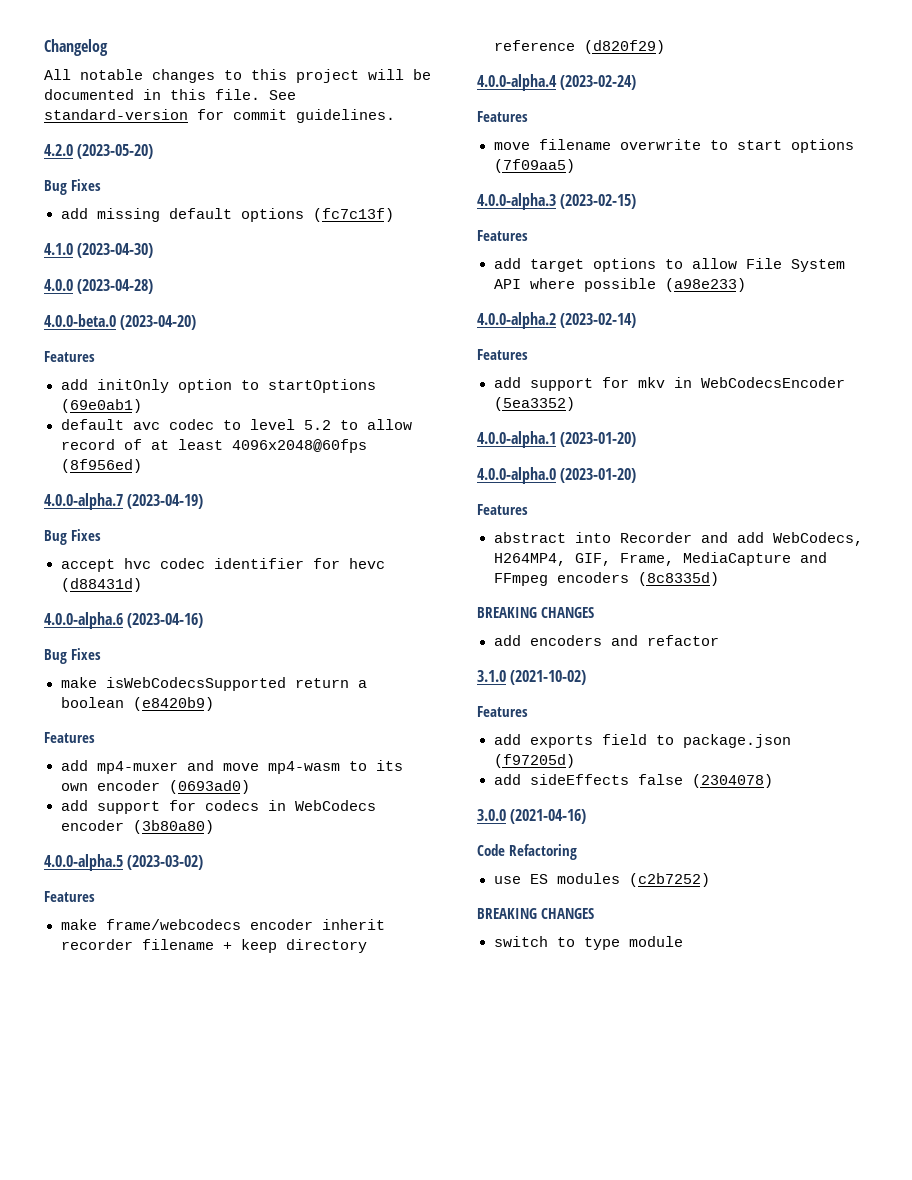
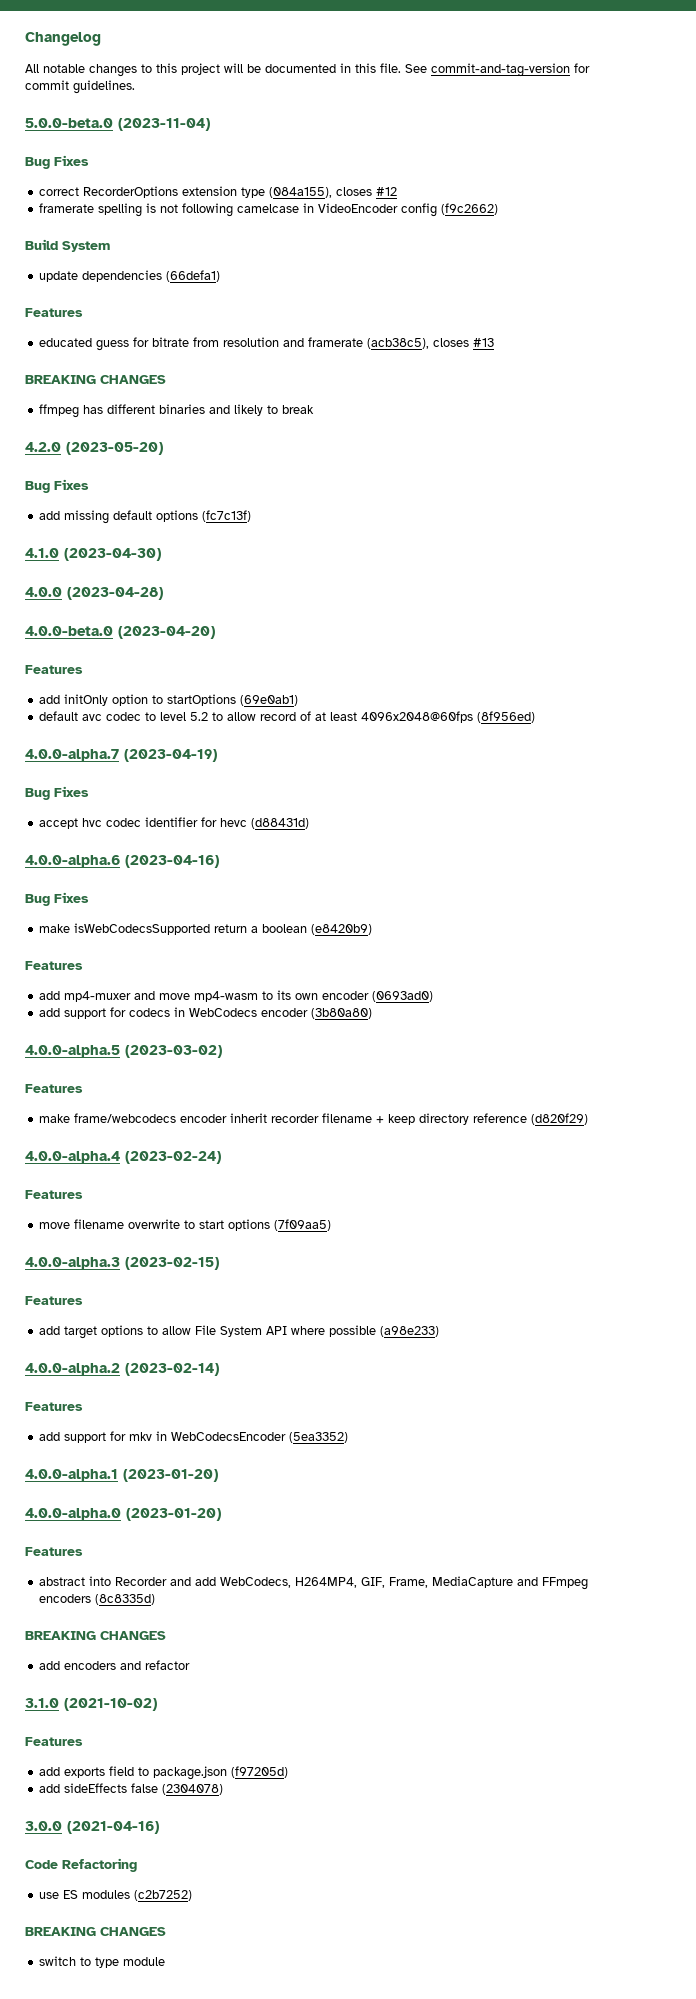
- See standard-version for commit guidelines.
+ See commit-and-tag-version for commit guidelines.
+ 5.0.0-beta.0 (2023-11-04)
+ Bug Fixes
+ correct RecorderOptions extension type (084a155), closes #12
+ framerate spelling is not following camelcase in VideoEncoder config (f9c2662)
+ Build System
+ update dependencies (66defa1)
+ Features
+ educated guess for bitrate from resolution and framerate (acb38c5), closes #13
+ BREAKING CHANGES
+ ffmpeg has different binaries and likely to break

